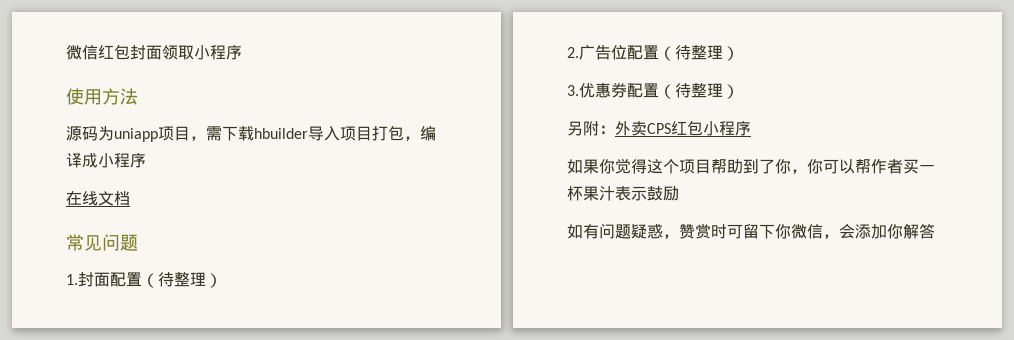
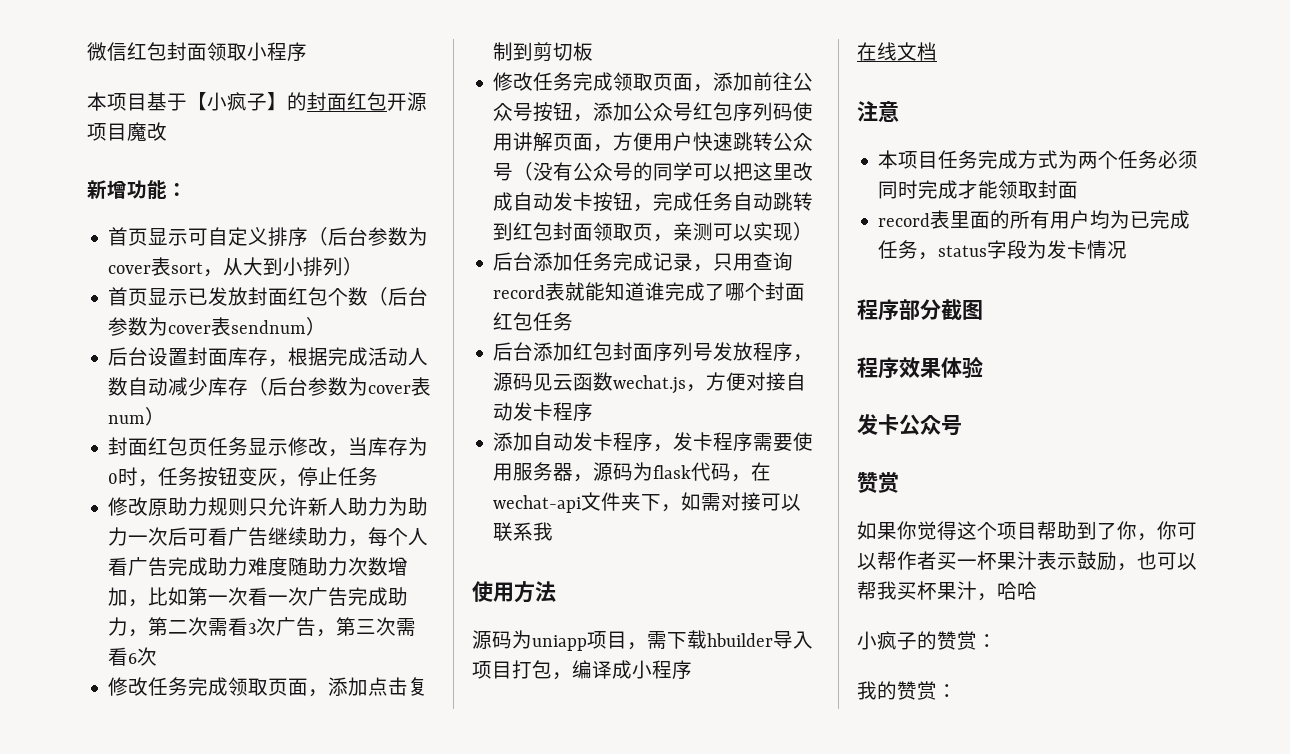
+ 本项目基于【小疯子】的封面红包开源项目魔改
+ 新增功能：
+ 首页显示可自定义排序（后台参数为cover表sort，从大到小排列）
+ 首页显示已发放封面红包个数（后台参数为cover表sendnum）
+ 后台设置封面库存，根据完成活动人数自动减少库存（后台参数为cover表num）
+ 封面红包页任务显示修改，当库存为0时，任务按钮变灰，停止任务
+ 修改原助力规则只允许新人助力为助力一次后可看广告继续助力，每个人看广告完成助力难度随助力次数增加，比如第一次看一次广告完成助力，第二次需看3次广告，第三次需看6次
+ 修改任务完成领取页面，添加点击复制到剪切板
+ 修改任务完成领取页面，添加前往公众号按钮，添加公众号红包序列码使用讲解页面，方便用户快速跳转公众号（没有公众号的同学可以把这里改成自动发卡按钮，完成任务自动跳转到红包封面领取页，亲测可以实现）
+ 后台添加任务完成记录，只用查询record表就能知道谁完成了哪个封面红包任务
+ 后台添加红包封面序列号发放程序，源码见云函数wechat.js，方便对接自动发卡程序
+ 添加自动发卡程序，发卡程序需要使用服务器，源码为flask代码，在wechat-api文件夹下，如需对接可以联系我
- 常见问题
- 1.封面配置（待整理）
- 2.广告位配置（待整理）
- 3.优惠券配置（待整理）
- 另附：外卖CPS红包小程序
+ 注意
+ 本项目任务完成方式为两个任务必须同时完成才能领取封面
+ record表里面的所有用户均为已完成任务，status字段为发卡情况
+ 程序部分截图
+ 程序效果体验
+ 发卡公众号
+ 赞赏
- 如果你觉得这个项目帮助到了你，你可以帮作者买一杯果汁表示鼓励
- 如有问题疑惑，赞赏时可留下你微信，会添加你解答
+ 如果你觉得这个项目帮助到了你，你可以帮作者买一杯果汁表示鼓励，也可以帮我买杯果汁，哈哈
+ 小疯子的赞赏：
+ 我的赞赏：

